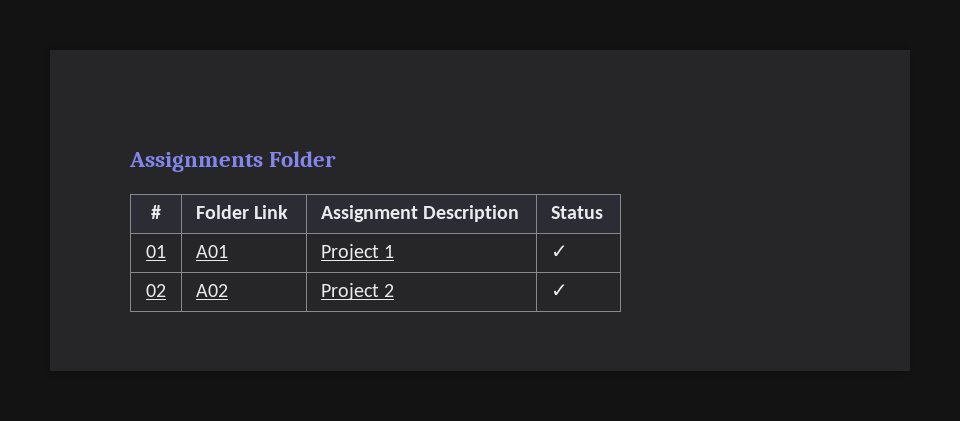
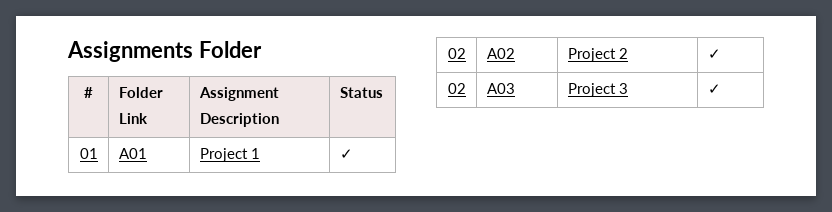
+ 02 | A03 | Project 3 | ✓

